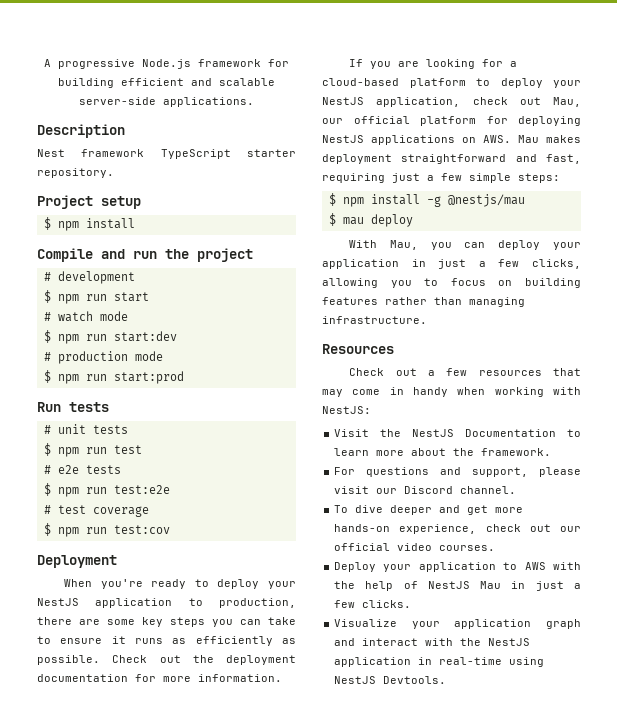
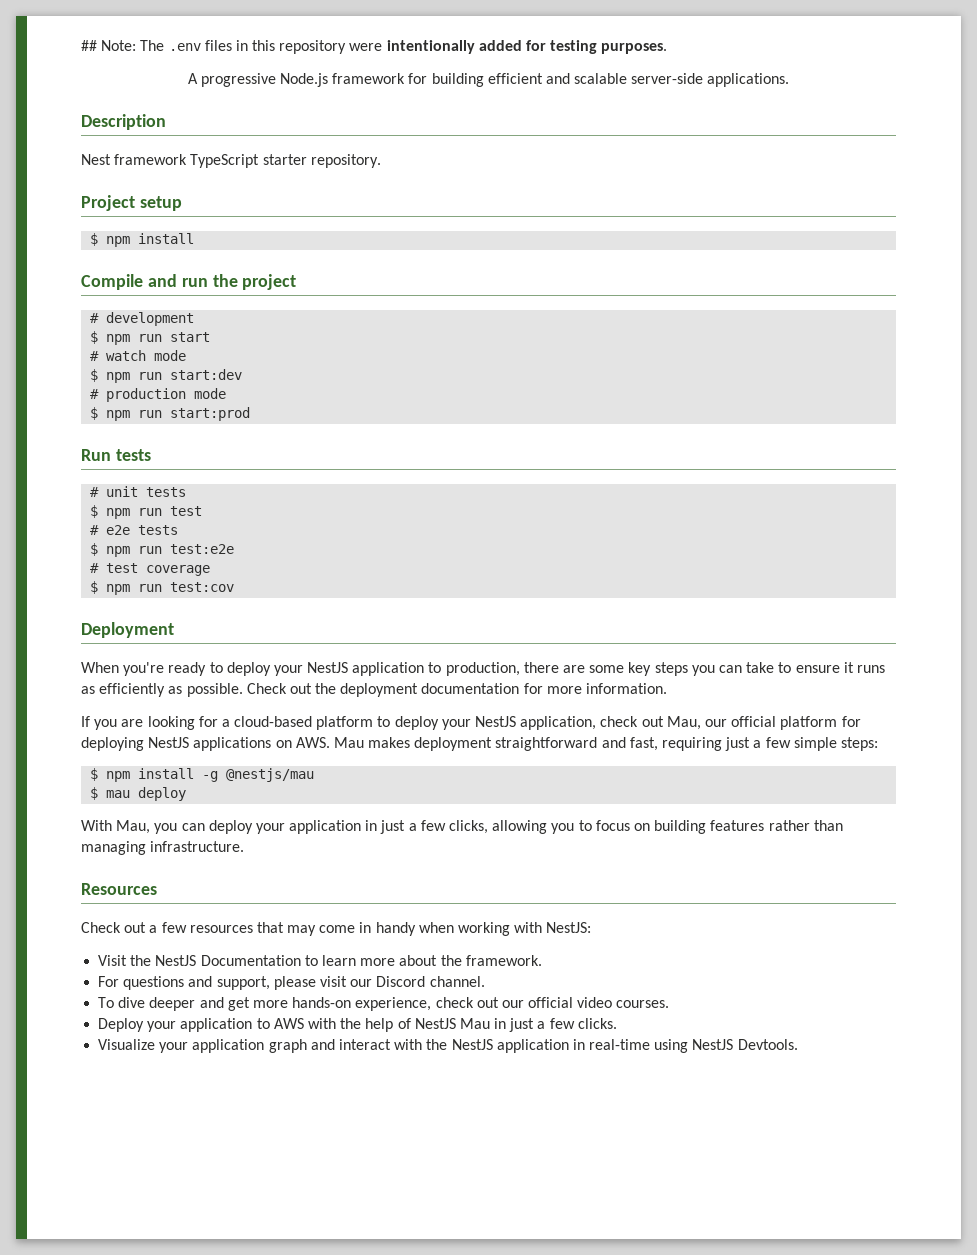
+ ## Note: The .env files in this repository were intentionally added for testing purposes.

